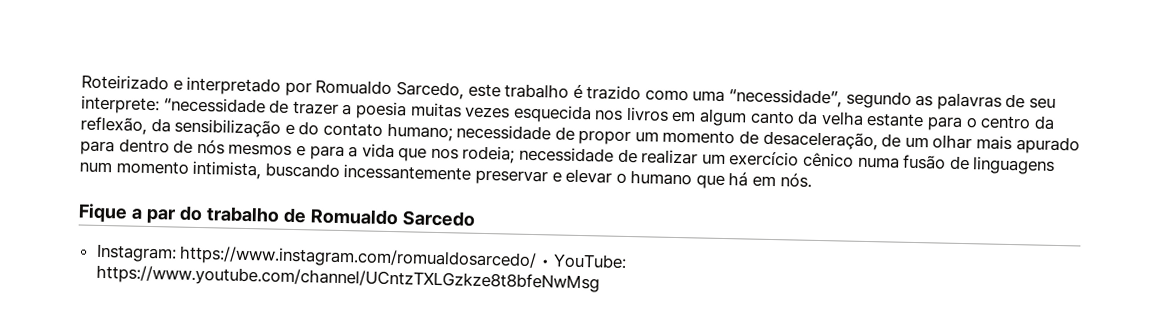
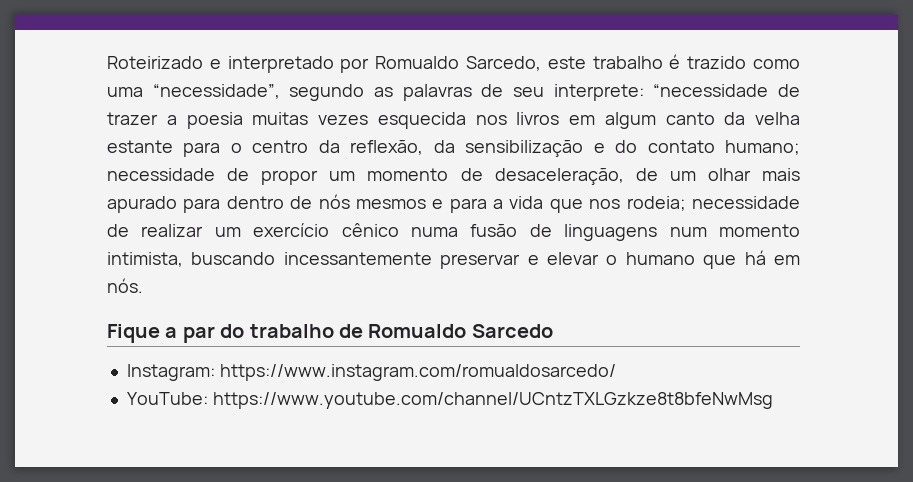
- Instagram: https://www.instagram.com/romualdosarcedo/ • YouTube: https://www.youtube.com/channel/UCntzTXLGzkze8t8bfeNwMsg
+ Instagram: https://www.instagram.com/romualdosarcedo/
+ YouTube: https://www.youtube.com/channel/UCntzTXLGzkze8t8bfeNwMsg

